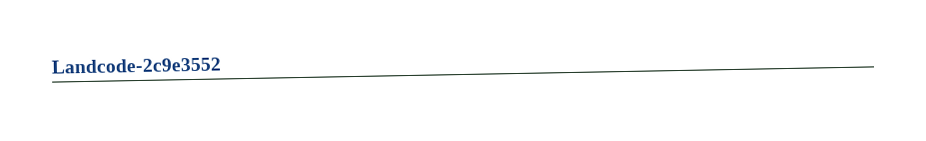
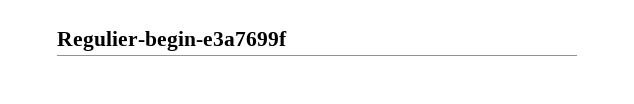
- Landcode-2c9e3552
+ Regulier-begin-e3a7699f

